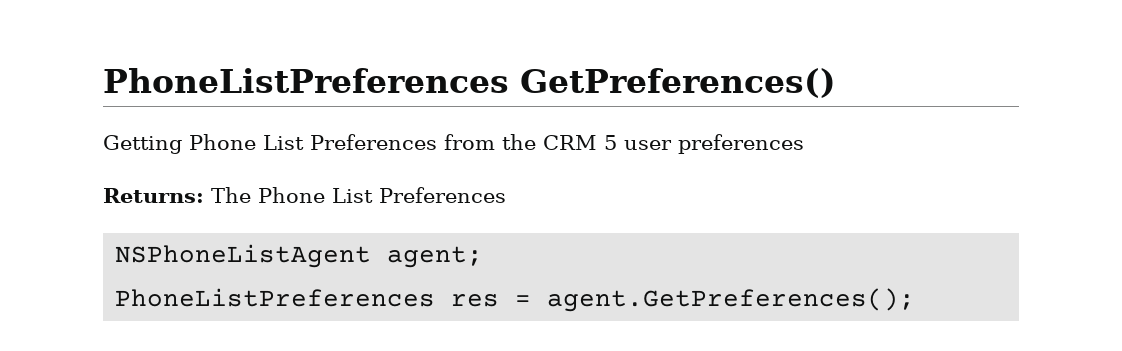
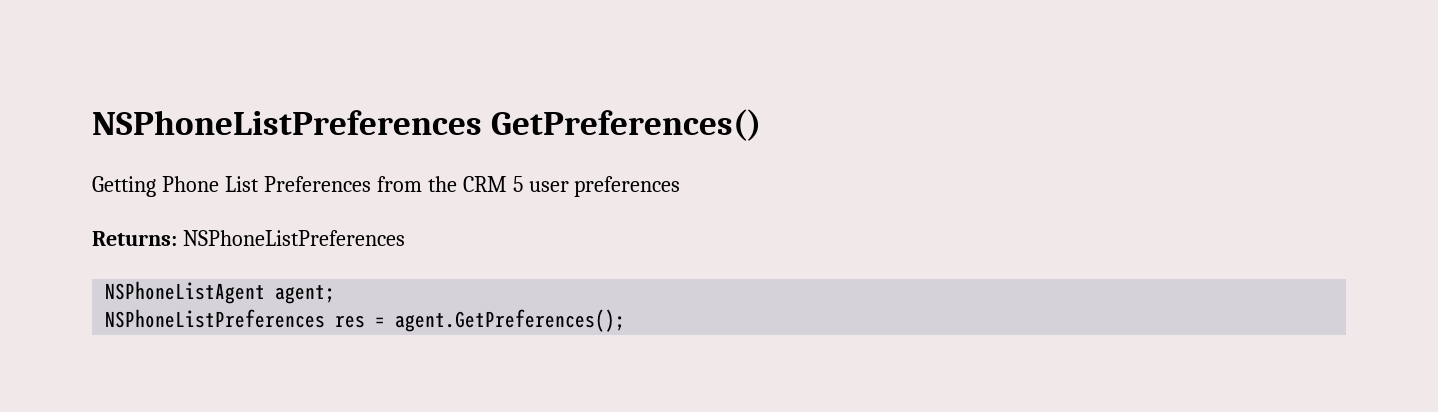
- PhoneListPreferences GetPreferences()
+ NSPhoneListPreferences GetPreferences()
- Returns: The Phone List Preferences
+ Returns: NSPhoneListPreferences
- PhoneListPreferences res = agent.GetPreferences();
+ NSPhoneListPreferences res = agent.GetPreferences();

